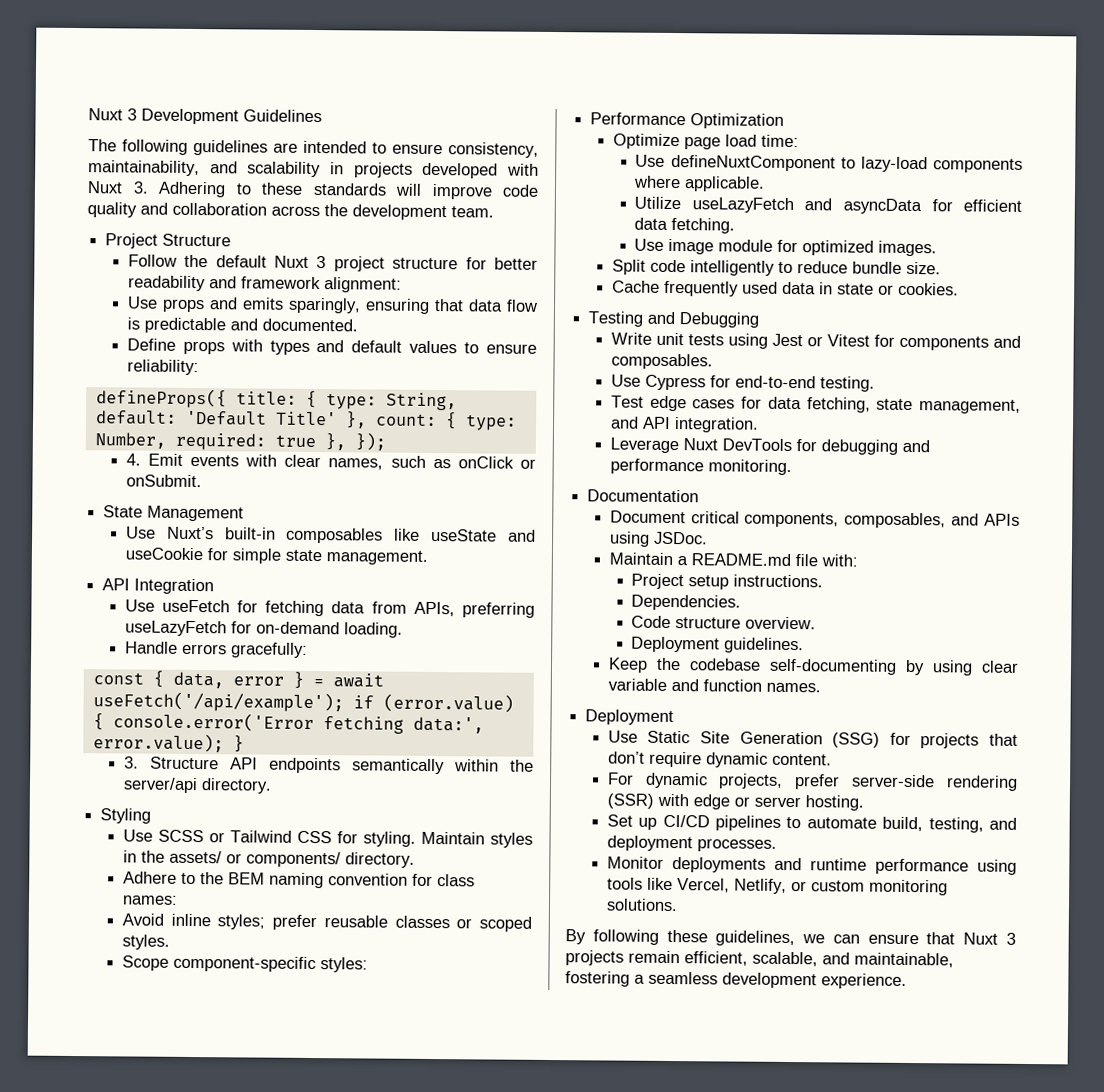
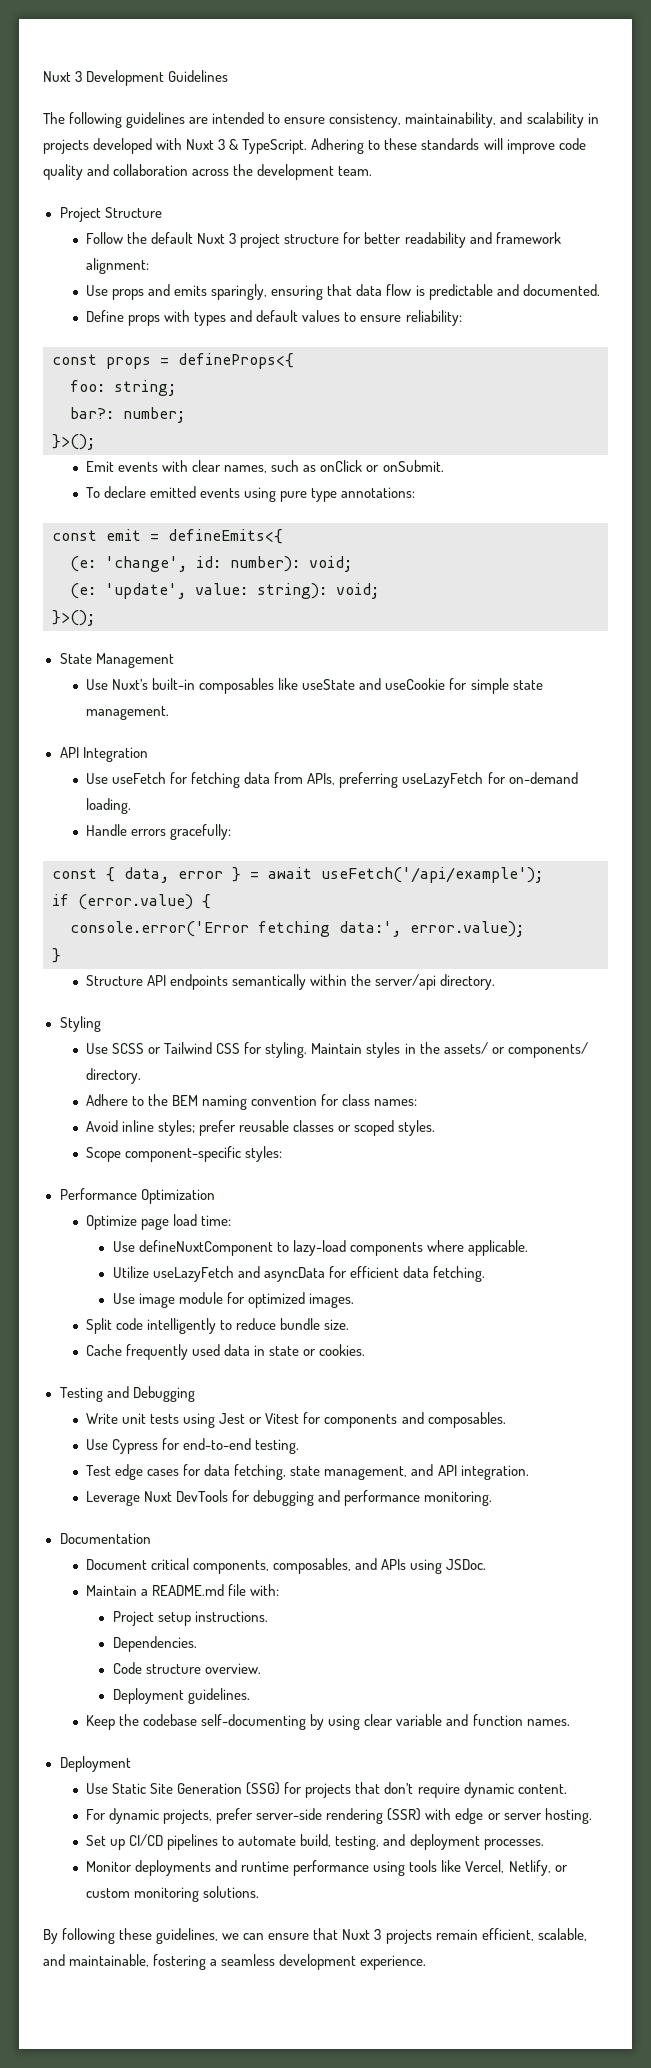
- The following guidelines are intended to ensure consistency, maintainability, and scalability in projects developed with Nuxt 3. Adhering to these standards will improve code quality and collaboration across the development team.
+ The following guidelines are intended to ensure consistency, maintainability, and scalability in projects developed with Nuxt 3 & TypeScript. Adhering to these standards will improve code quality and collaboration across the development team.
- defineProps({ title: { type: String, default: 'Default Title' }, count: { type: Number, required: true }, });
- 4. Emit events with clear names, such as onClick or onSubmit.
+ const props = defineProps<{
+ foo: string;
+ bar?: number;
+ }>();
+ Emit events with clear names, such as onClick or onSubmit.
+ To declare emitted events using pure type annotations:
+ const emit = defineEmits<{
+ (e: 'change', id: number): void;
+ (e: 'update', value: string): void;
+ }>();
- const { data, error } = await useFetch('/api/example'); if (error.value) { console.error('Error fetching data:', error.value); }
+ const { data, error } = await useFetch('/api/example');
+ if (error.value) {
+ console.error('Error fetching data:', error.value);
+ }
- 3. Structure API endpoints semantically within the server/api directory.
+ Structure API endpoints semantically within the server/api directory.

